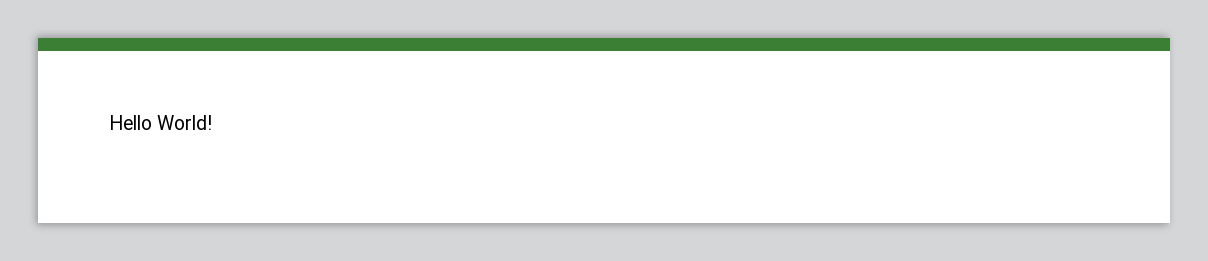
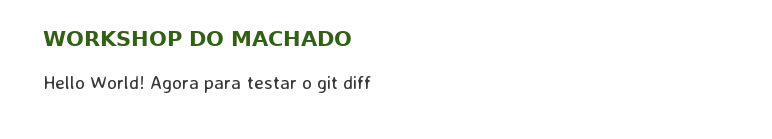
- Hello World!
+ WORKSHOP DO MACHADO
+ Hello World! Agora para testar o git diff

